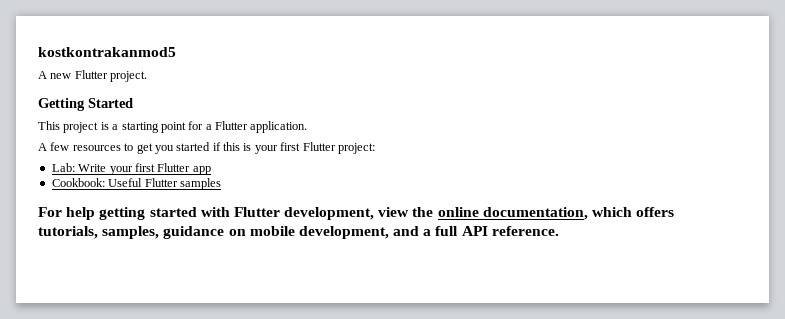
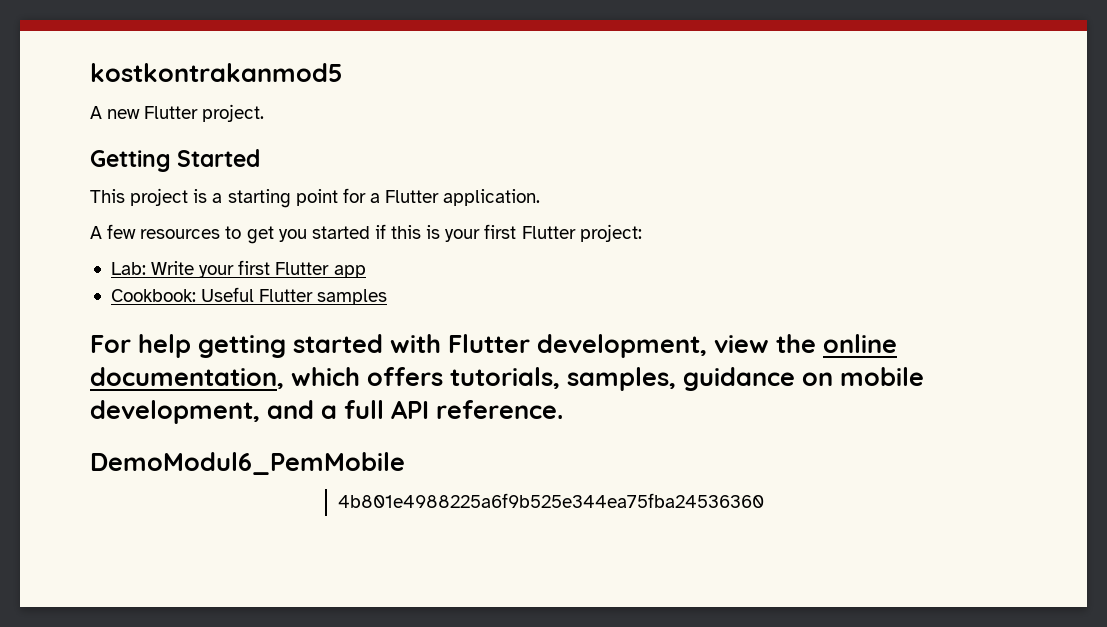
+ DemoModul6_PemMobile
+ 4b801e4988225a6f9b525e344ea75fba24536360

